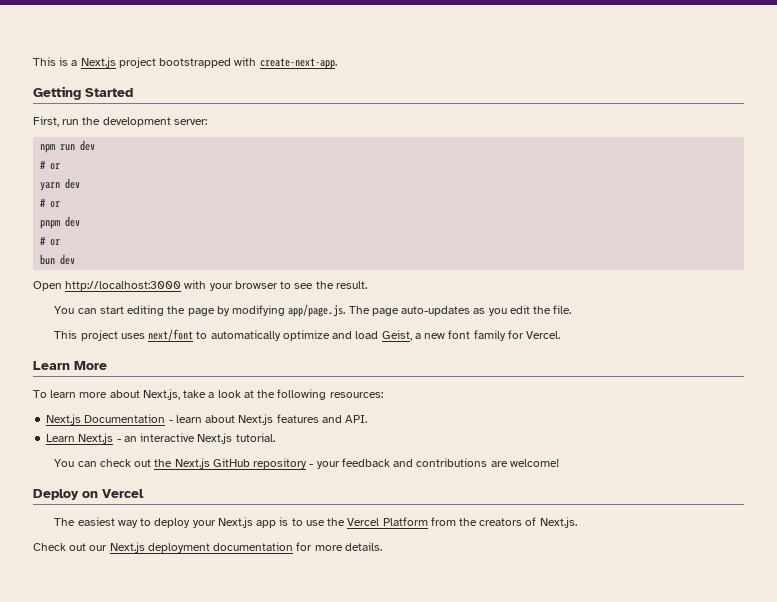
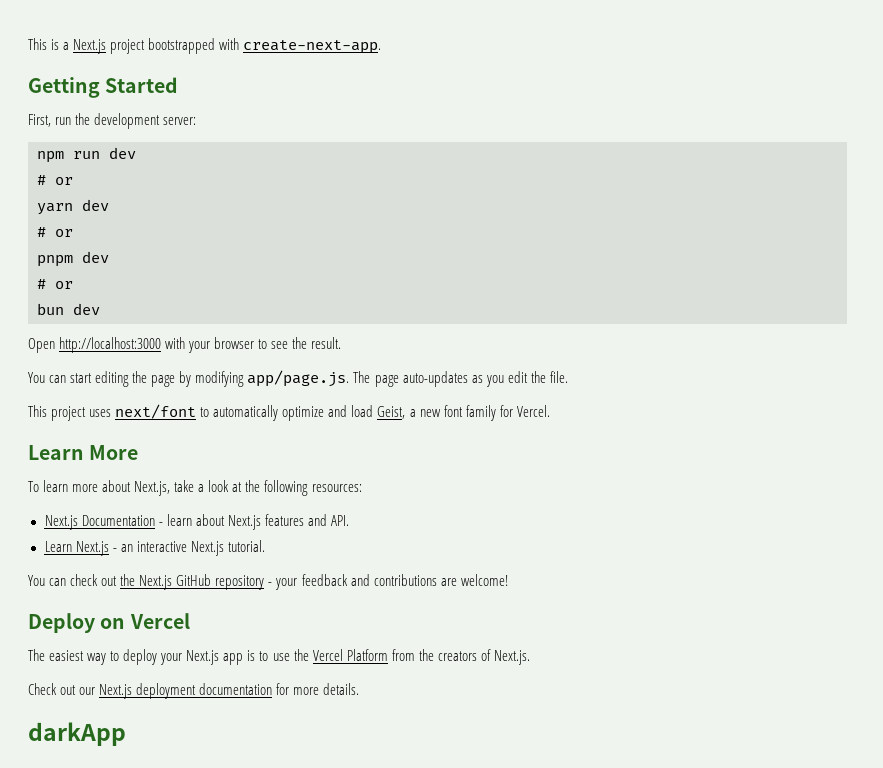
+ darkApp

